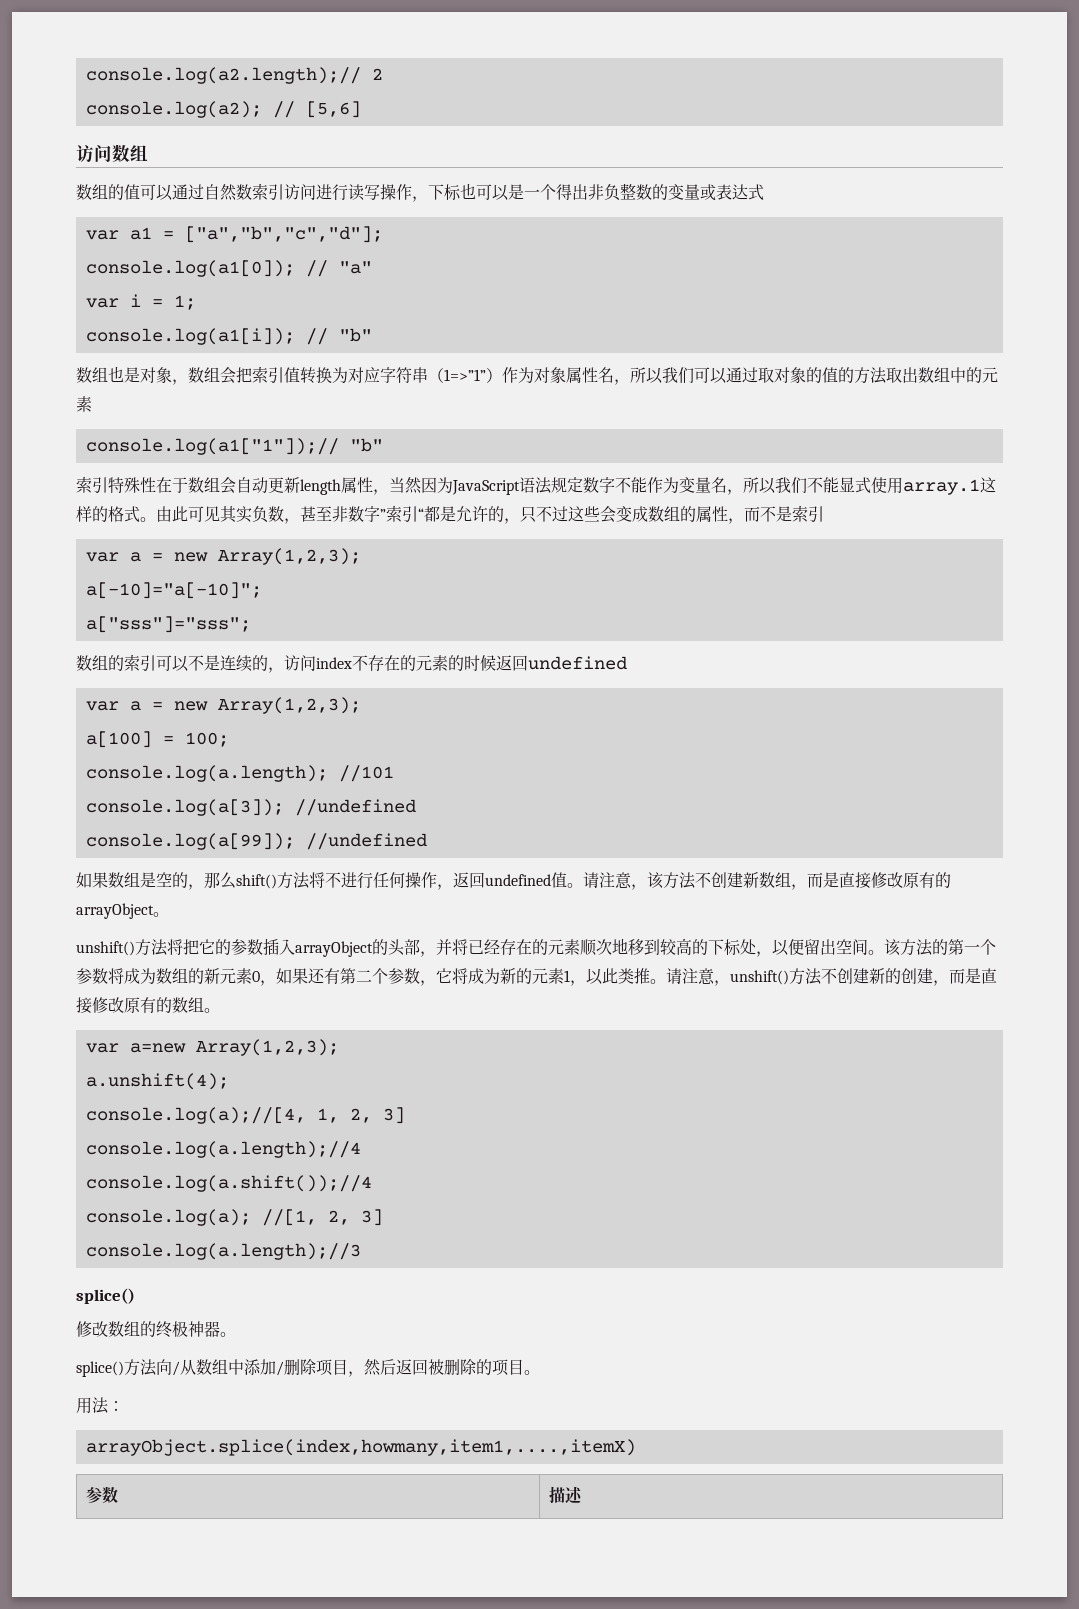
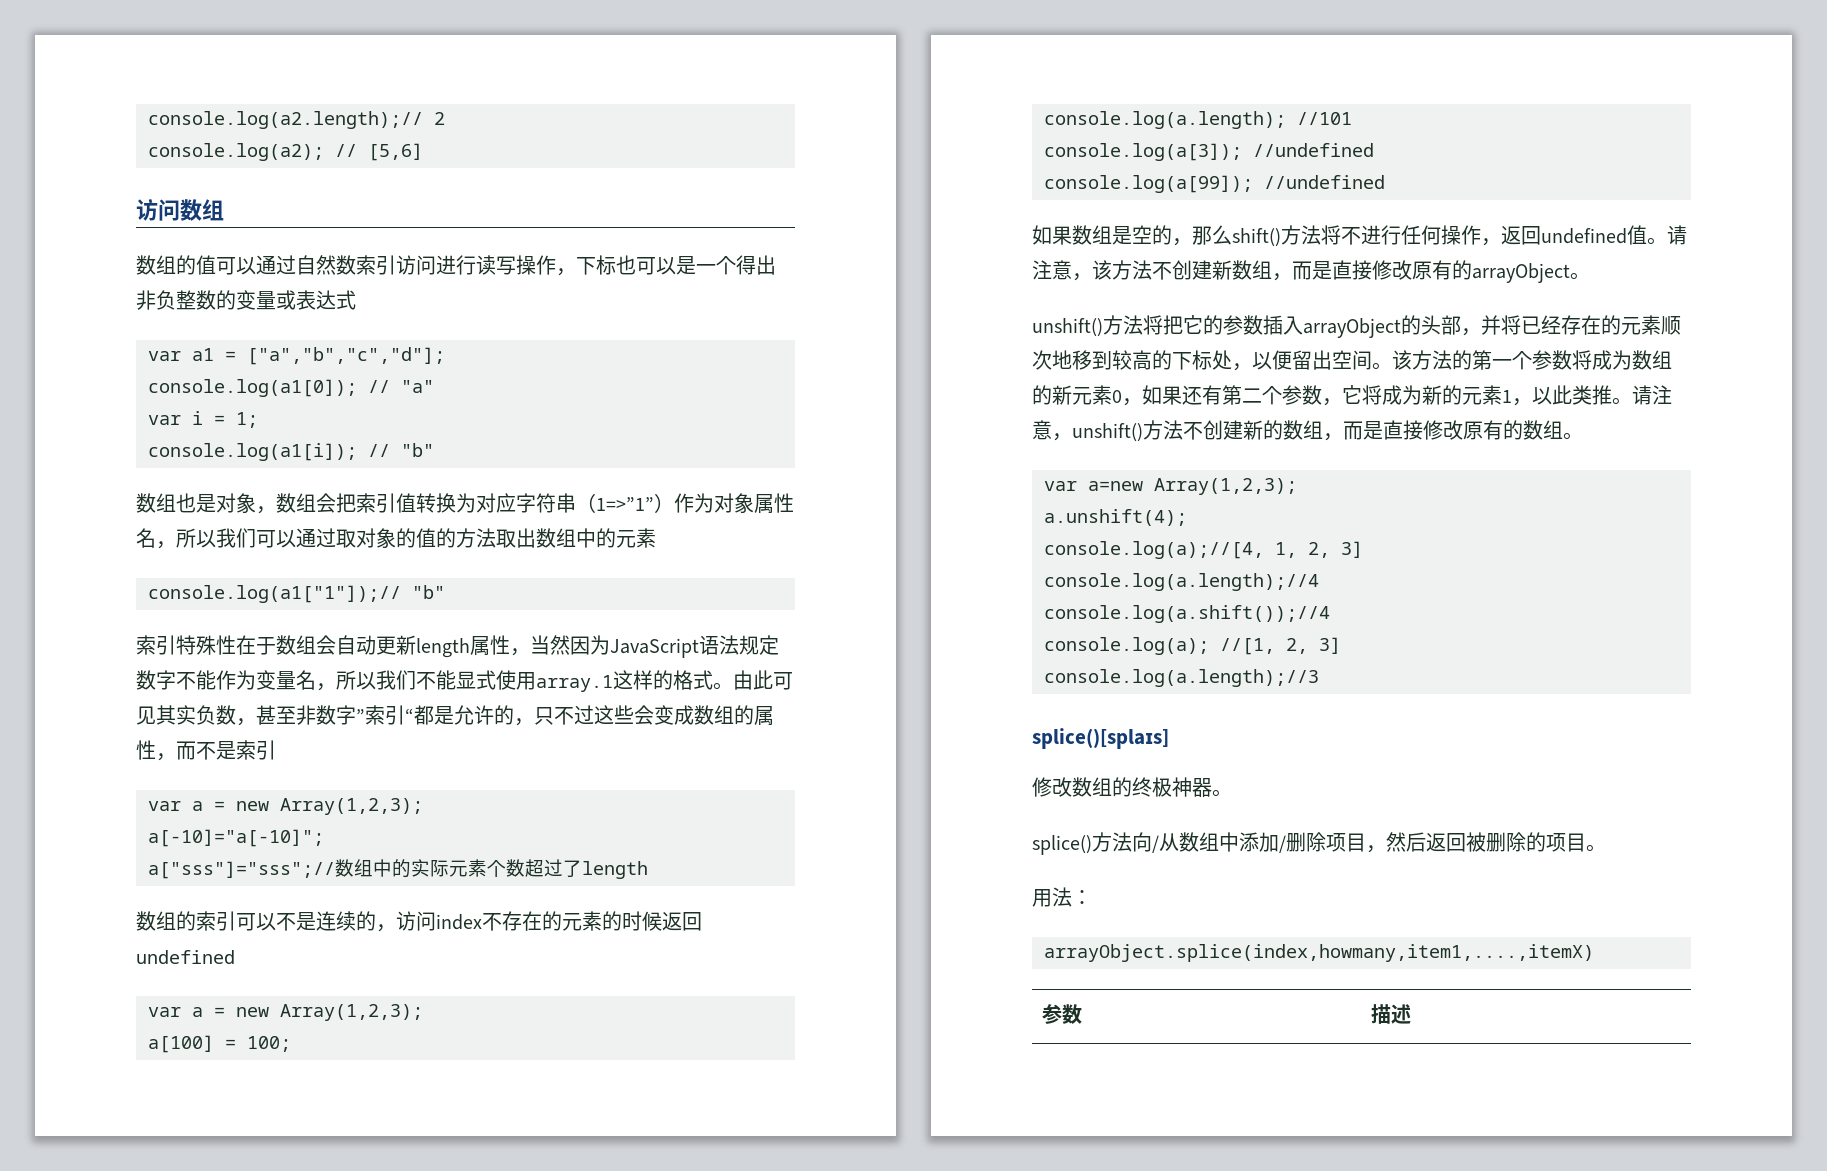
- a["sss"]="sss";
+ a["sss"]="sss";//数组中的实际元素个数超过了length
- 请注意，unshift()方法不创建新的创建，而是直接修改原有的数组。
+ 请注意，unshift()方法不创建新的数组，而是直接修改原有的数组。
  console.log(a.length);//3
- splice()
+ splice()[splaɪs]

